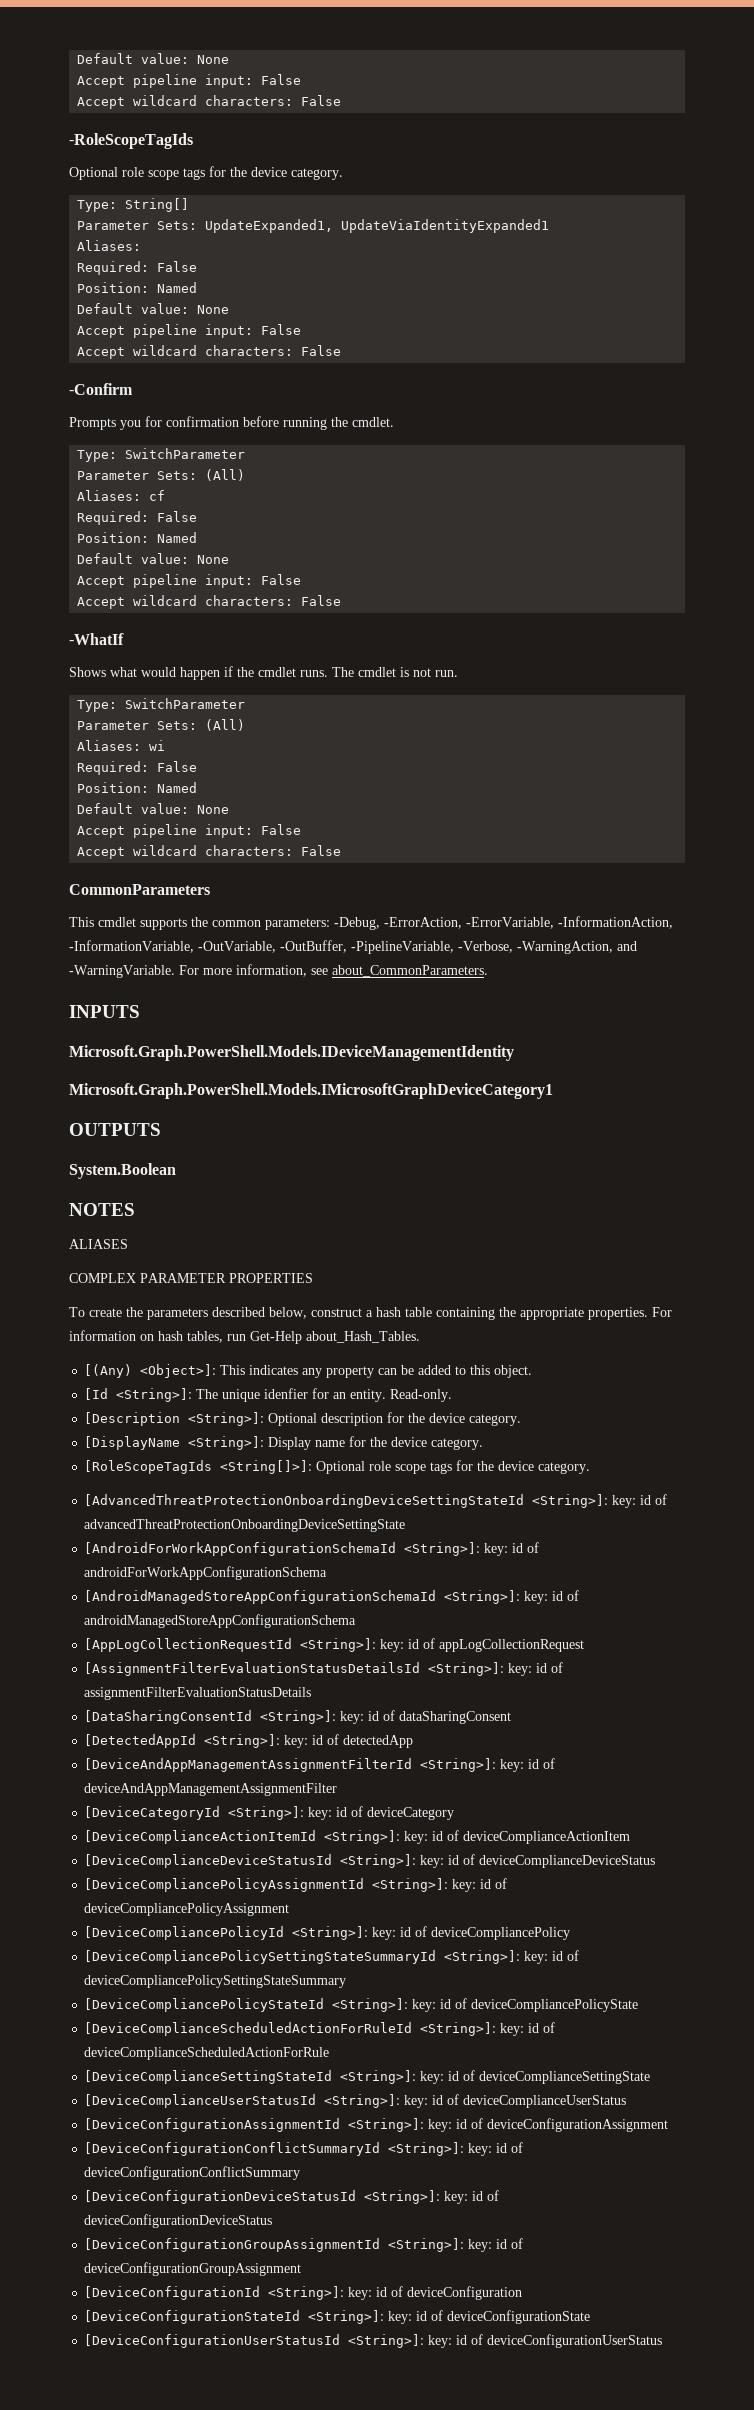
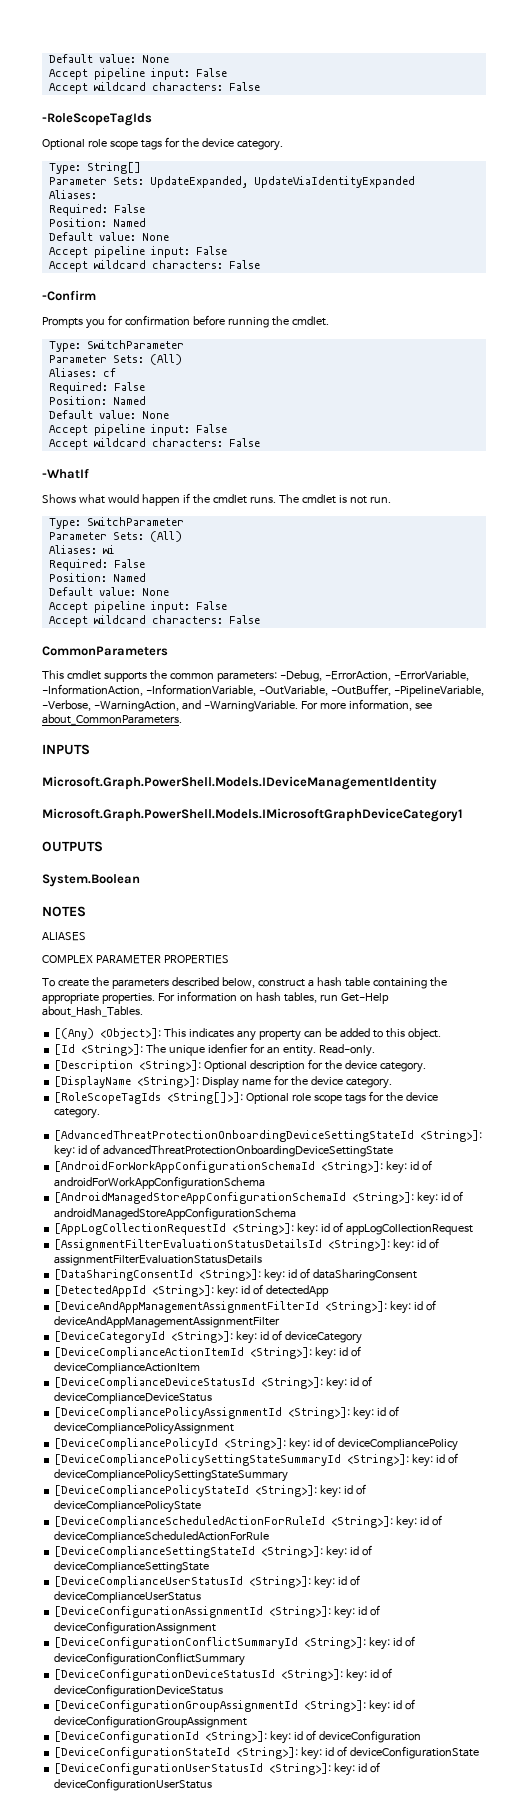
- Parameter Sets: UpdateExpanded1, UpdateViaIdentityExpanded1
+ Parameter Sets: UpdateExpanded, UpdateViaIdentityExpanded

